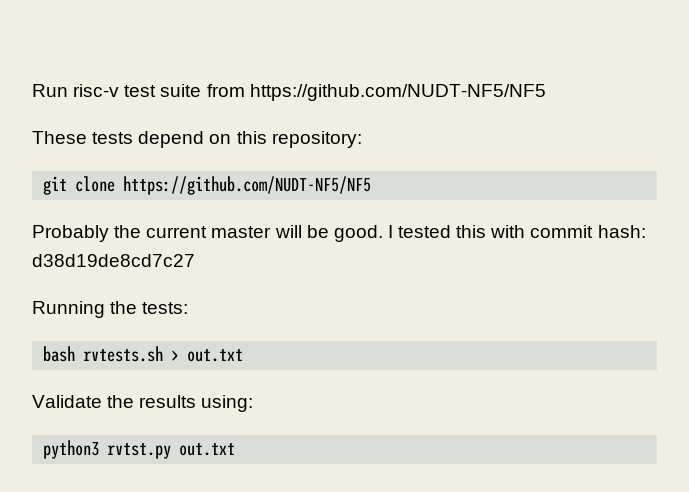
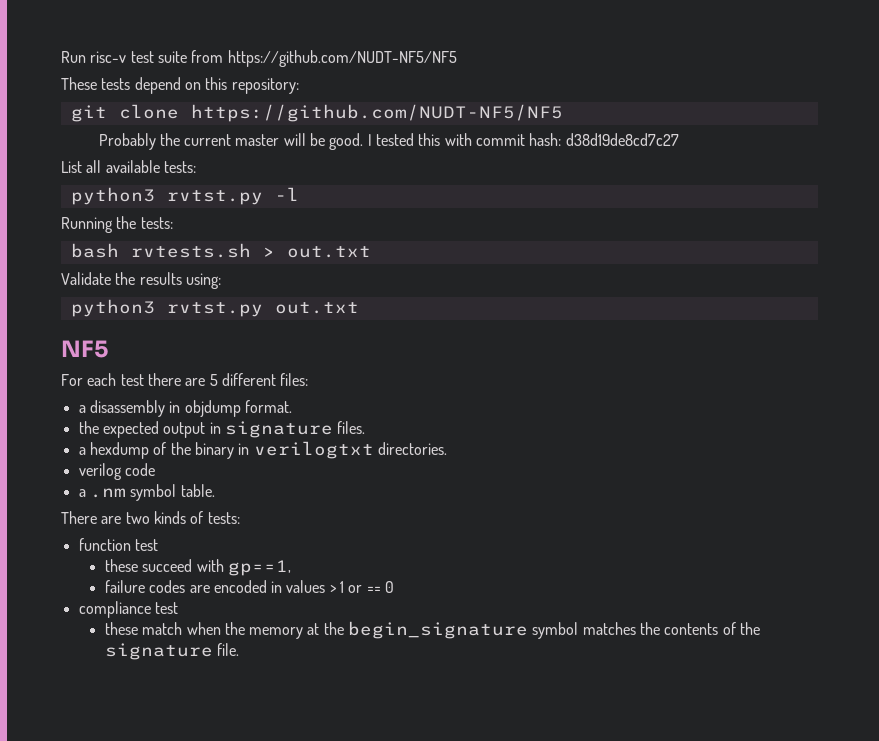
+ List all available tests:
+ python3 rvtst.py -l
+ NF5
+ For each test there are 5 different files:
+ a disassembly in objdump format.
+ the expected output in signature files.
+ a hexdump of the binary in verilogtxt directories.
+ verilog code
+ a .nm symbol table.
+ There are two kinds of tests:
+ function test
+ these succeed with gp==1,
+ failure codes are encoded in values > 1 or == 0
+ compliance test
+ these match when the memory at the begin_signature symbol matches the contents of the signature file.

